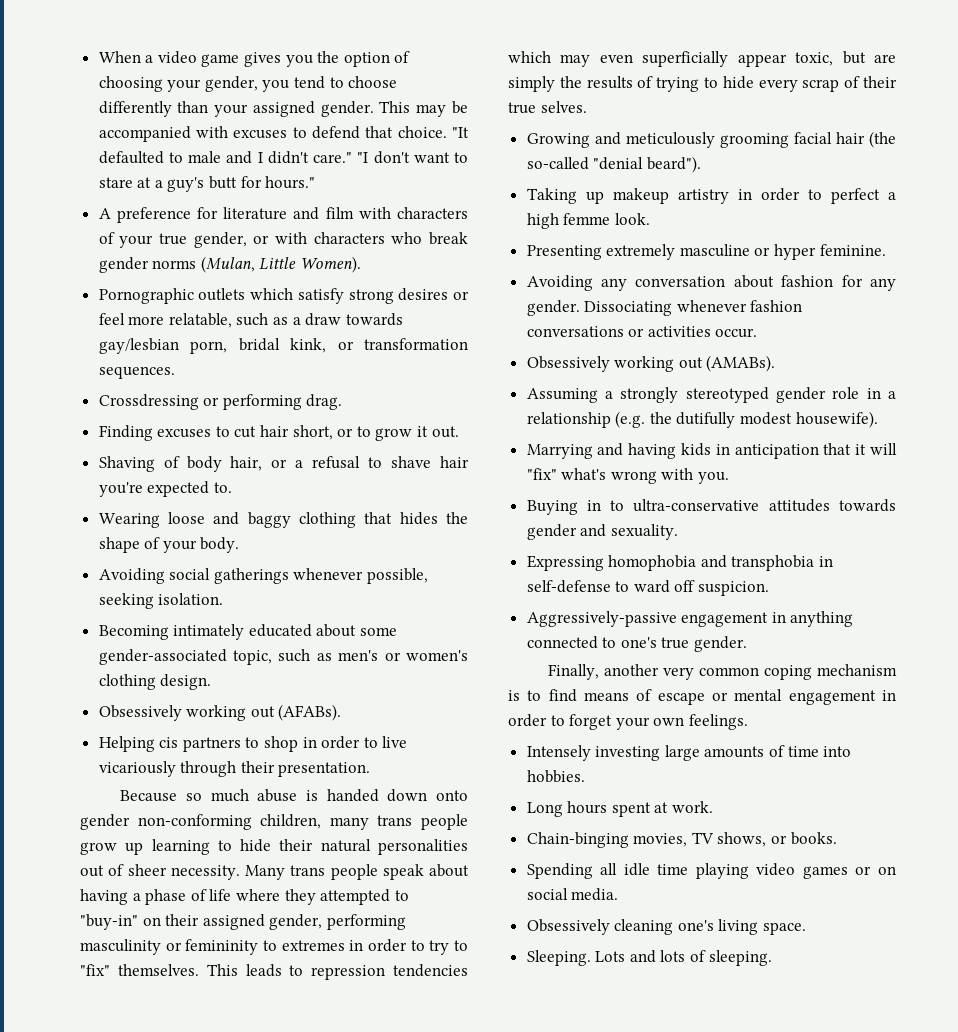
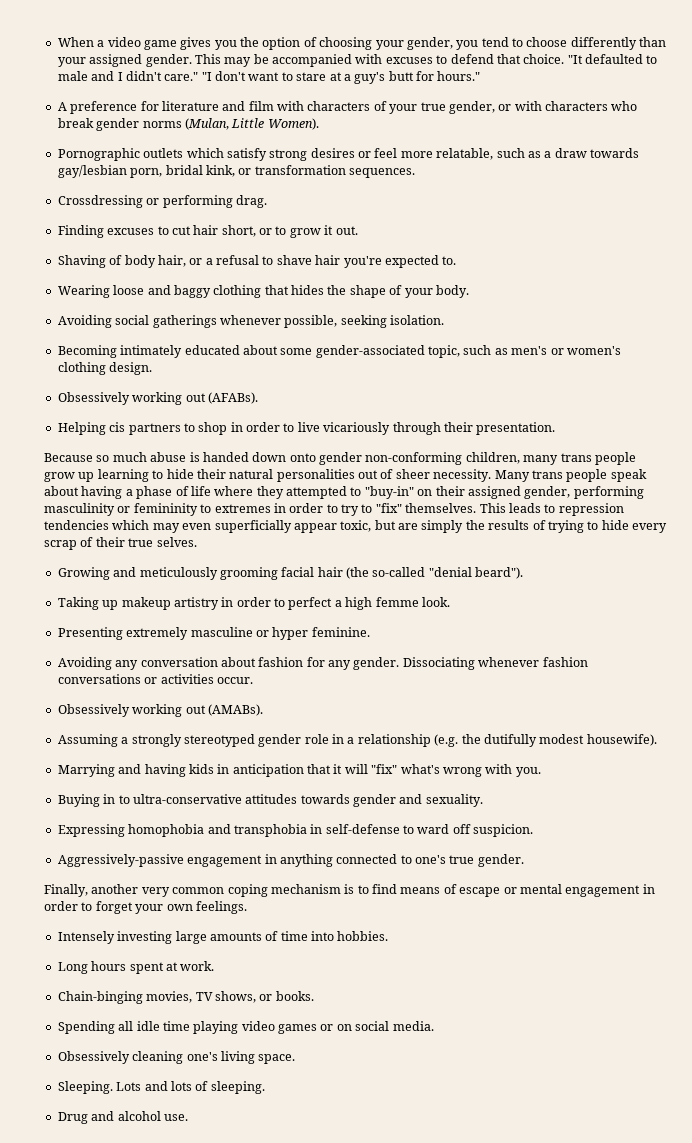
+ Drug and alcohol use.

